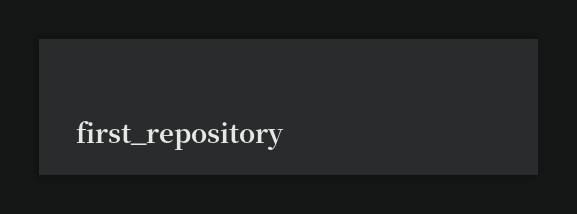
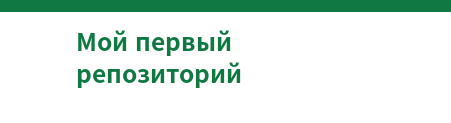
- first_repository
+ Мой первый репозиторий

